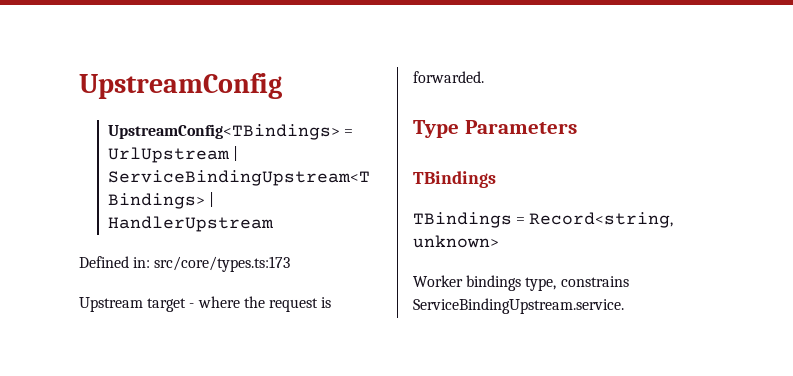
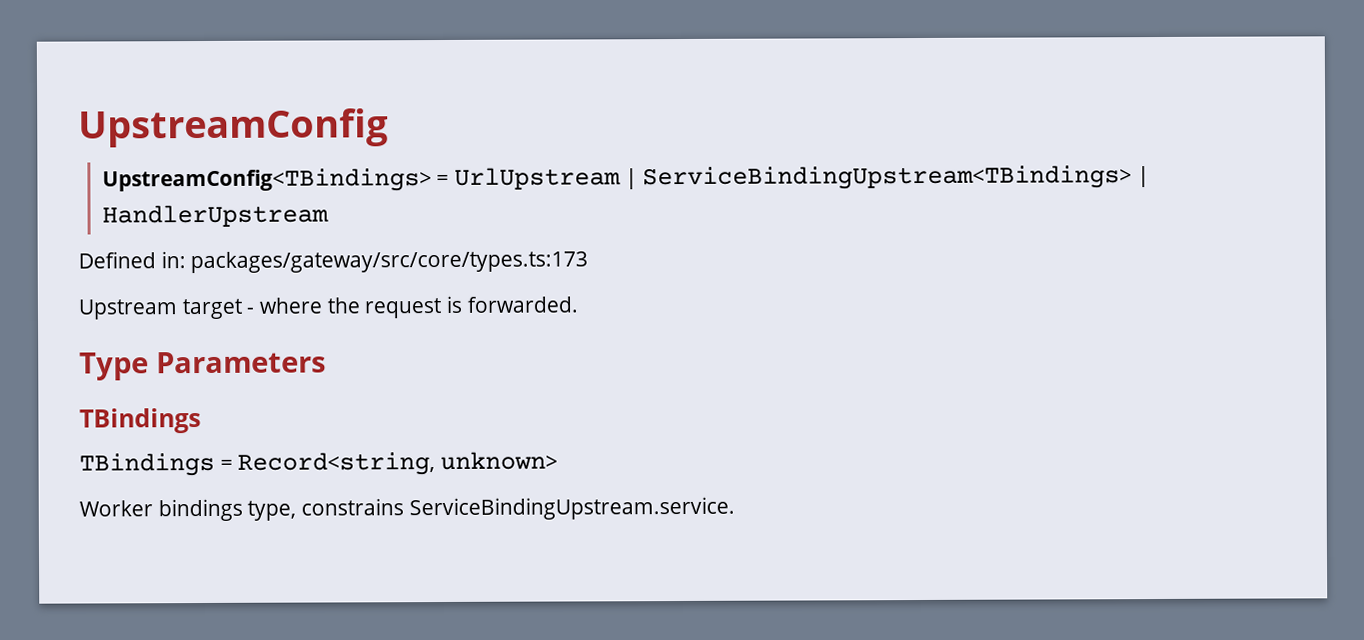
- Defined in: src/core/types.ts:173
+ Defined in: packages/gateway/src/core/types.ts:173

